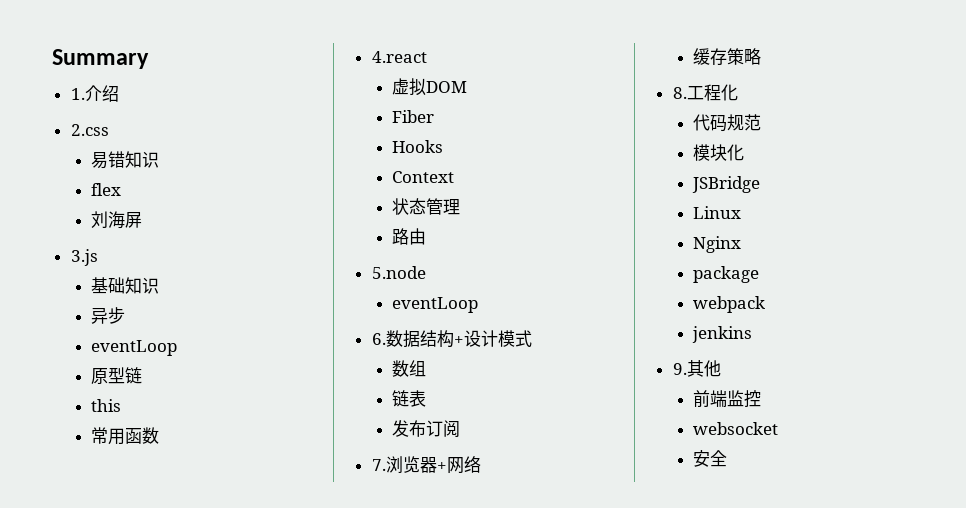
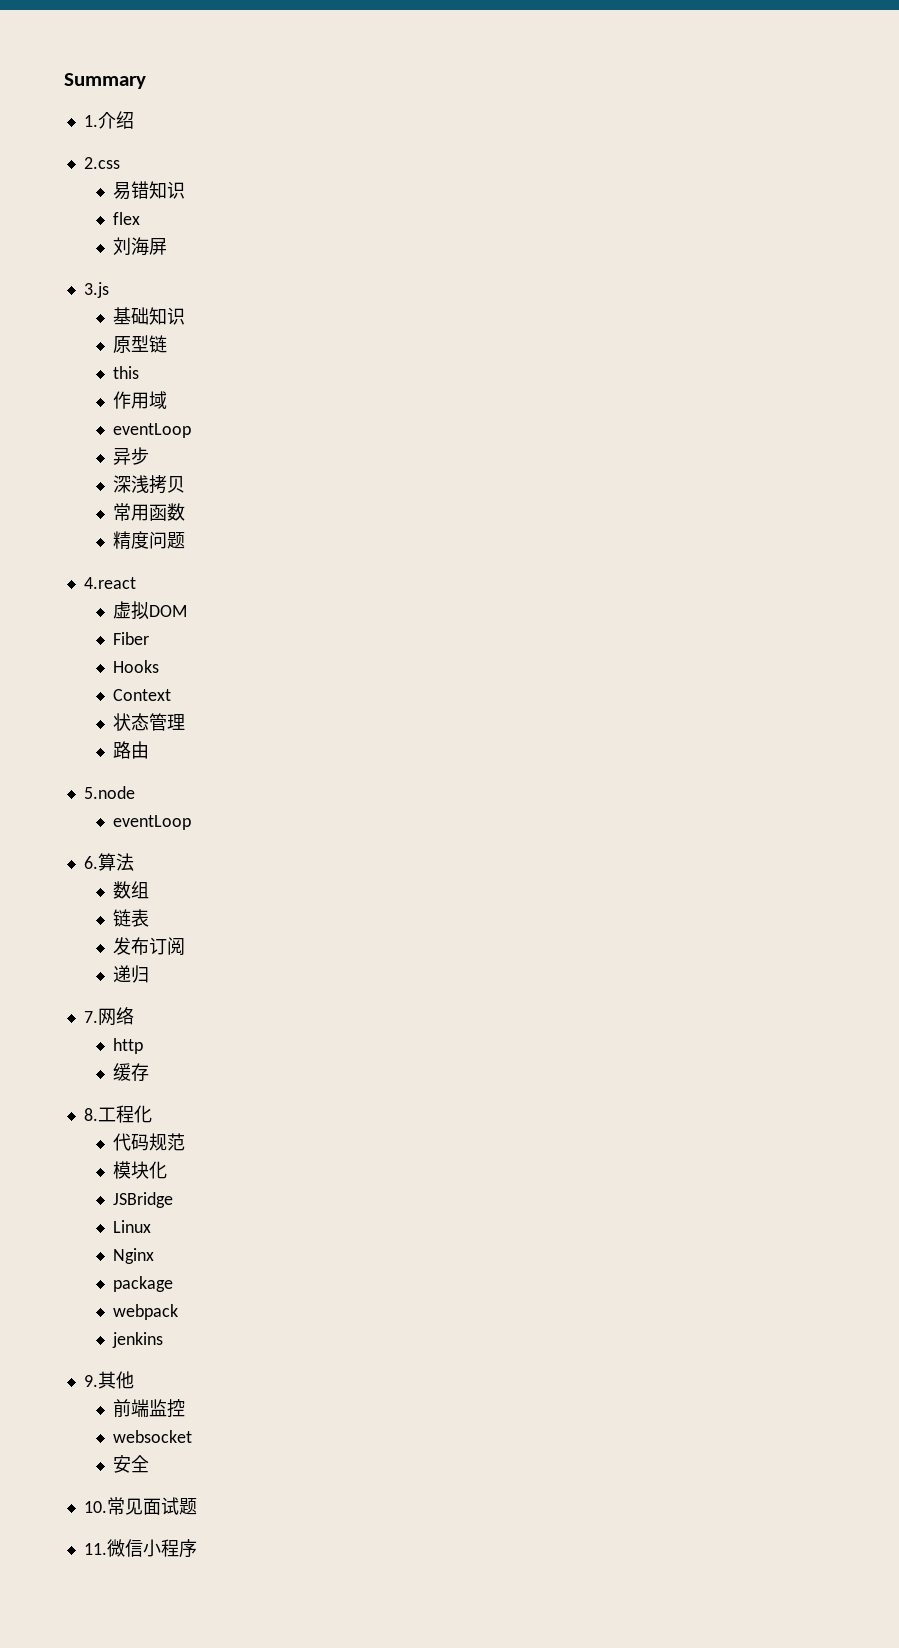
- 异步
- eventLoop
+ 作用域
+ eventLoop
+ 异步
+ 深浅拷贝
+ 精度问题
- 6.数据结构+设计模式
+ 6.算法
+ 递归
- 7.浏览器+网络
+ 7.网络
+ http
- 缓存策略
+ 缓存
+ 10.常见面试题
+ 11.微信小程序

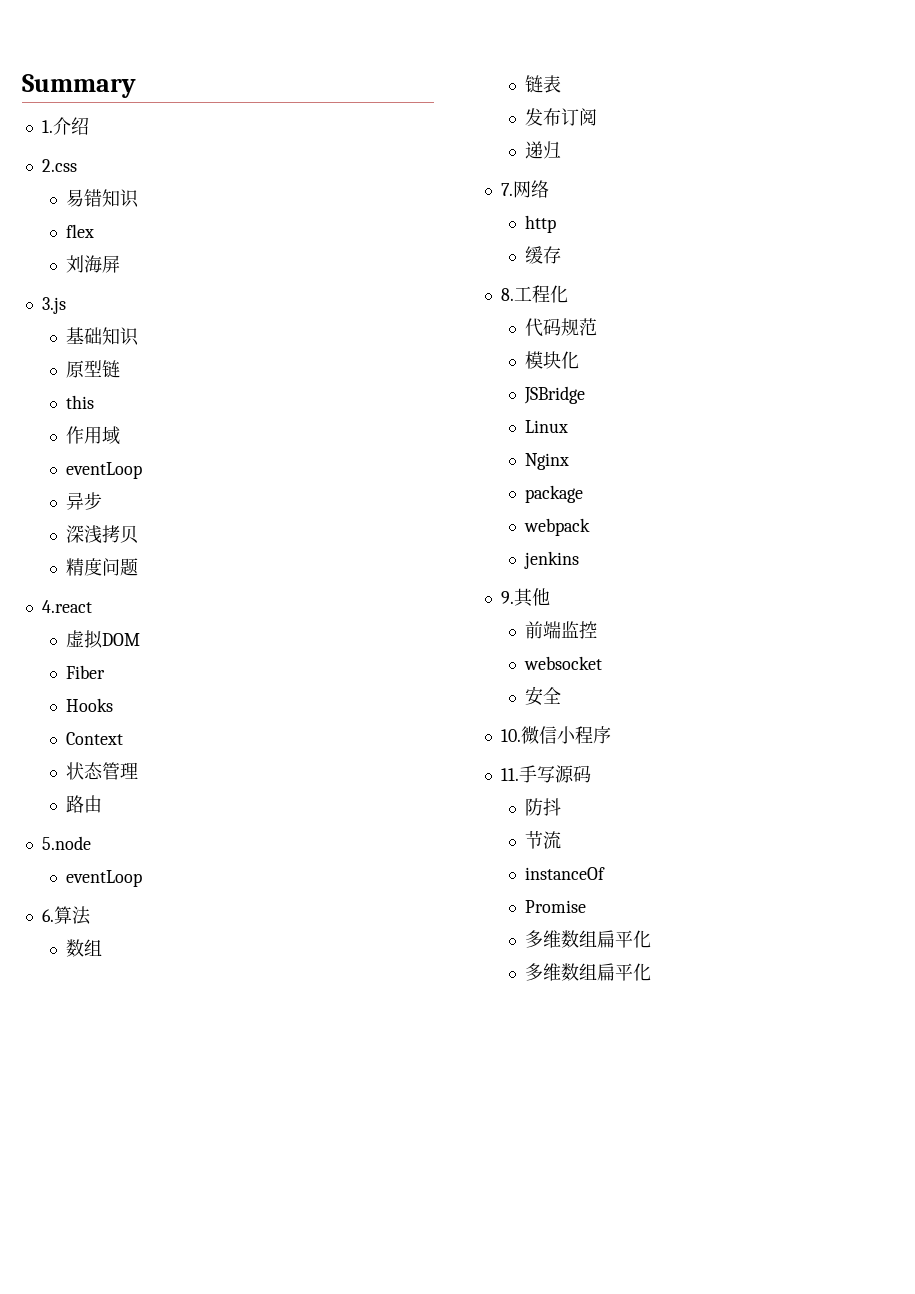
- 常用函数
- 10.常见面试题
- 11.微信小程序
+ 10.微信小程序
+ 11.手写源码
+ 防抖
+ 节流
+ instanceOf
+ Promise
+ 多维数组扁平化
+ 多维数组扁平化

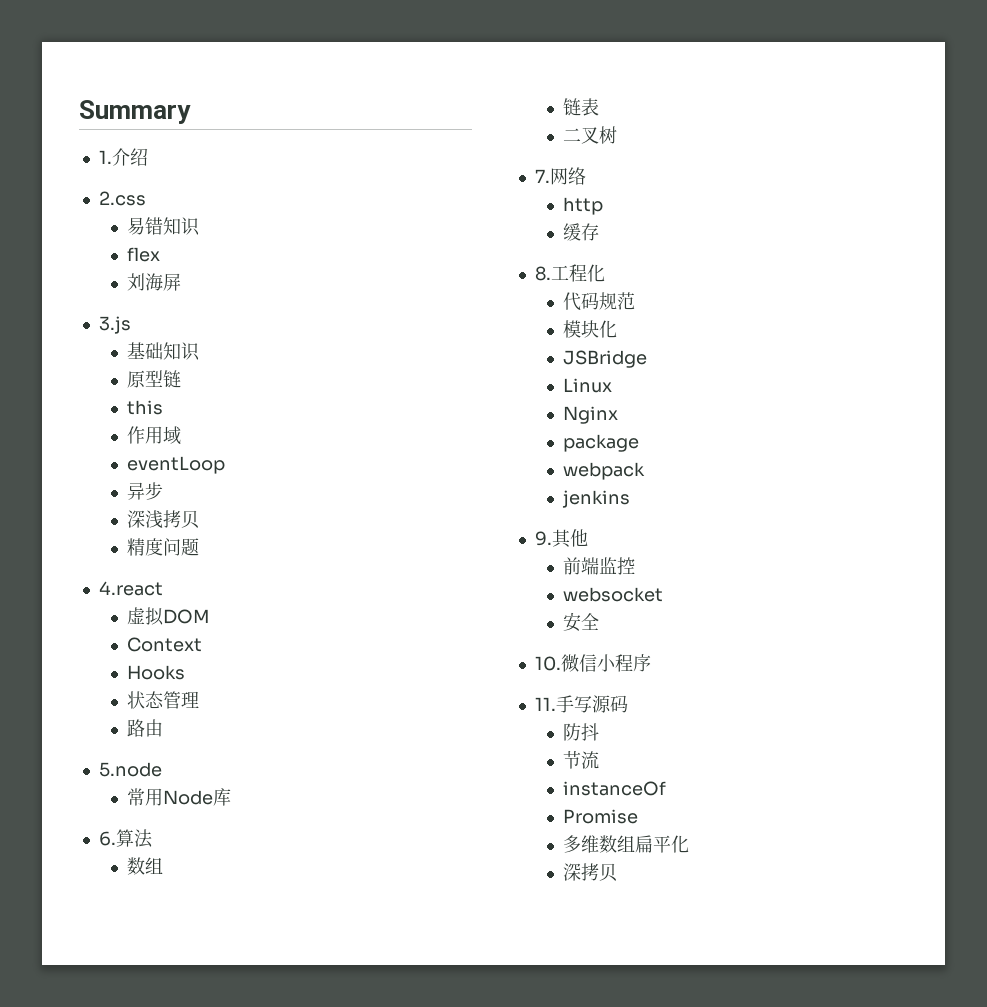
- Fiber
+ Context
- Context
  5.node
- eventLoop
+ 常用Node库
- 发布订阅
- 递归
+ 二叉树
  Promise
  多维数组扁平化
- 多维数组扁平化
+ 深拷贝

